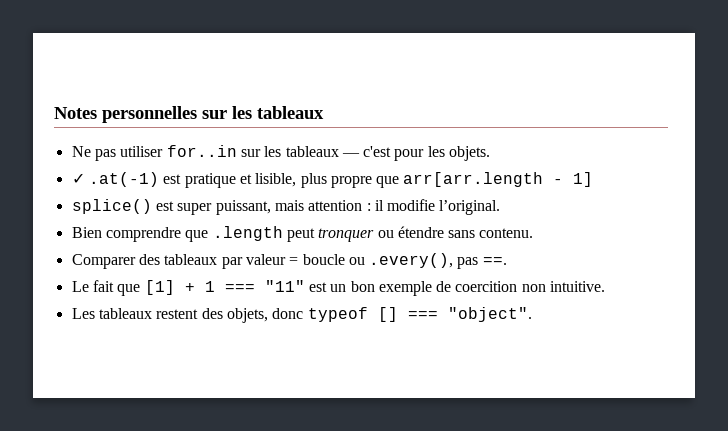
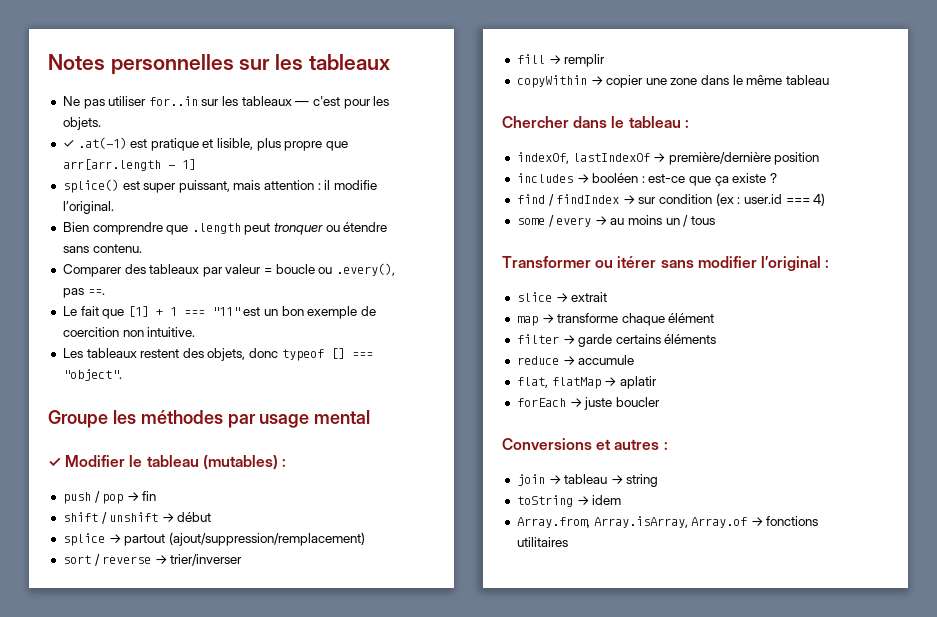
+ Groupe les méthodes par usage mental
+ ✓ Modifier le tableau (mutables) :
+ push / pop → fin
+ shift / unshift → début
+ splice → partout (ajout/suppression/remplacement)
+ sort / reverse → trier/inverser
+ fill → remplir
+ copyWithin → copier une zone dans le même tableau
+ Chercher dans le tableau :
+ indexOf, lastIndexOf → première/dernière position
+ includes → booléen : est-ce que ça existe ?
+ find / findIndex → sur condition (ex : user.id === 4)
+ some / every → au moins un / tous
+ Transformer ou itérer sans modifier l’original :
+ slice → extrait
+ map → transforme chaque élément
+ filter → garde certains éléments
+ reduce → accumule
+ flat, flatMap → aplatir
+ forEach → juste boucler
+ Conversions et autres :
+ join → tableau → string
+ toString → idem
+ Array.from, Array.isArray, Array.of → fonctions utilitaires

